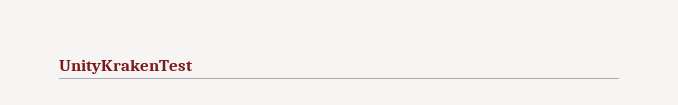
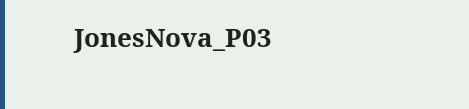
- UnityKrakenTest
+ JonesNova_P03

